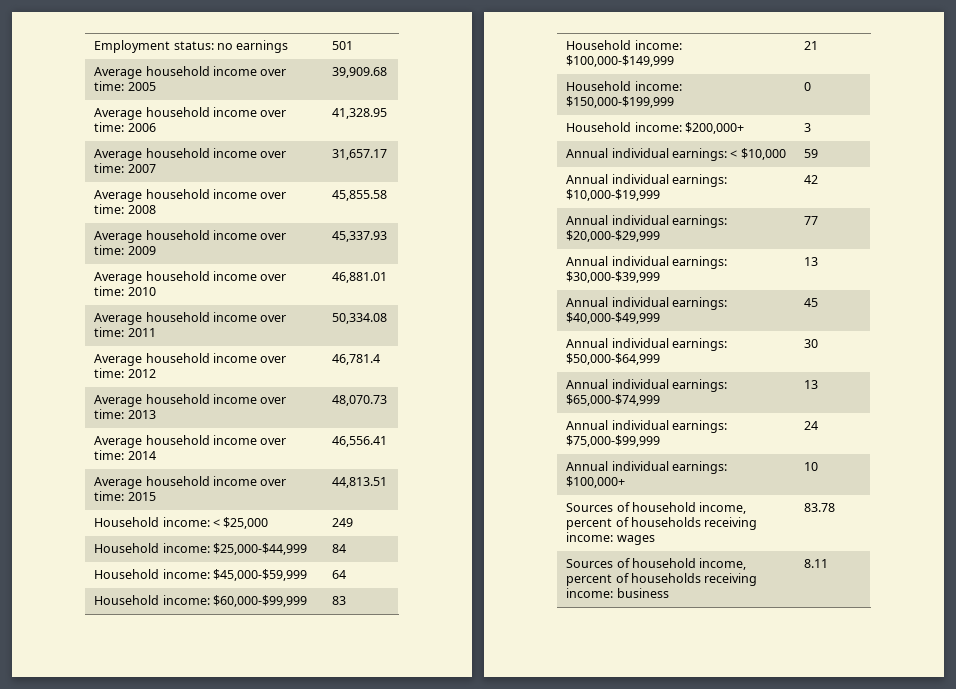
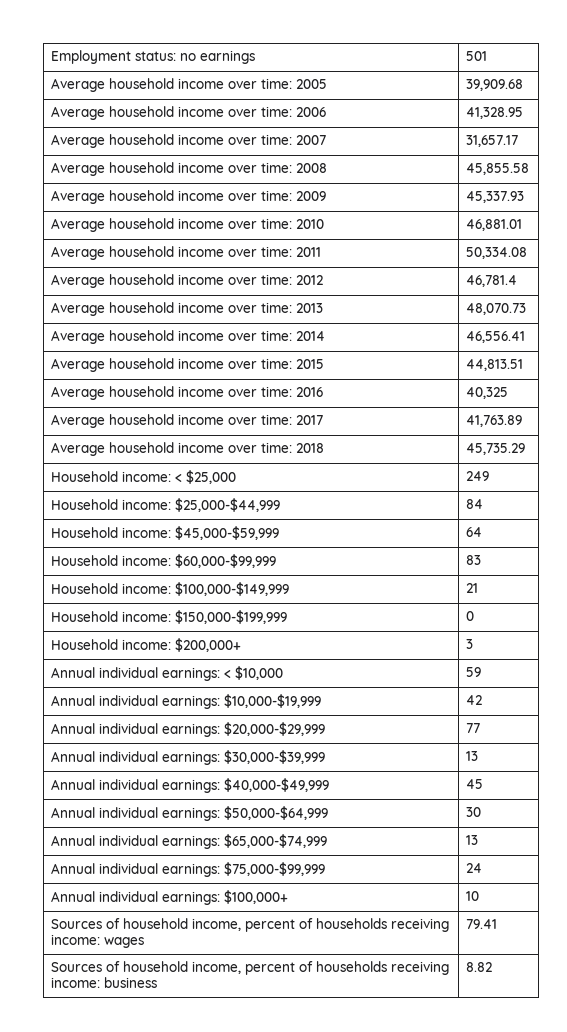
+ Average household income over time: 2016 | 40,325
+ Average household income over time: 2017 | 41,763.89
+ Average household income over time: 2018 | 45,735.29
- Sources of household income, percent of households receiving income: wages | 83.78
+ Sources of household income, percent of households receiving income: wages | 79.41
- Sources of household income, percent of households receiving income: business | 8.11
+ Sources of household income, percent of households receiving income: business | 8.82

